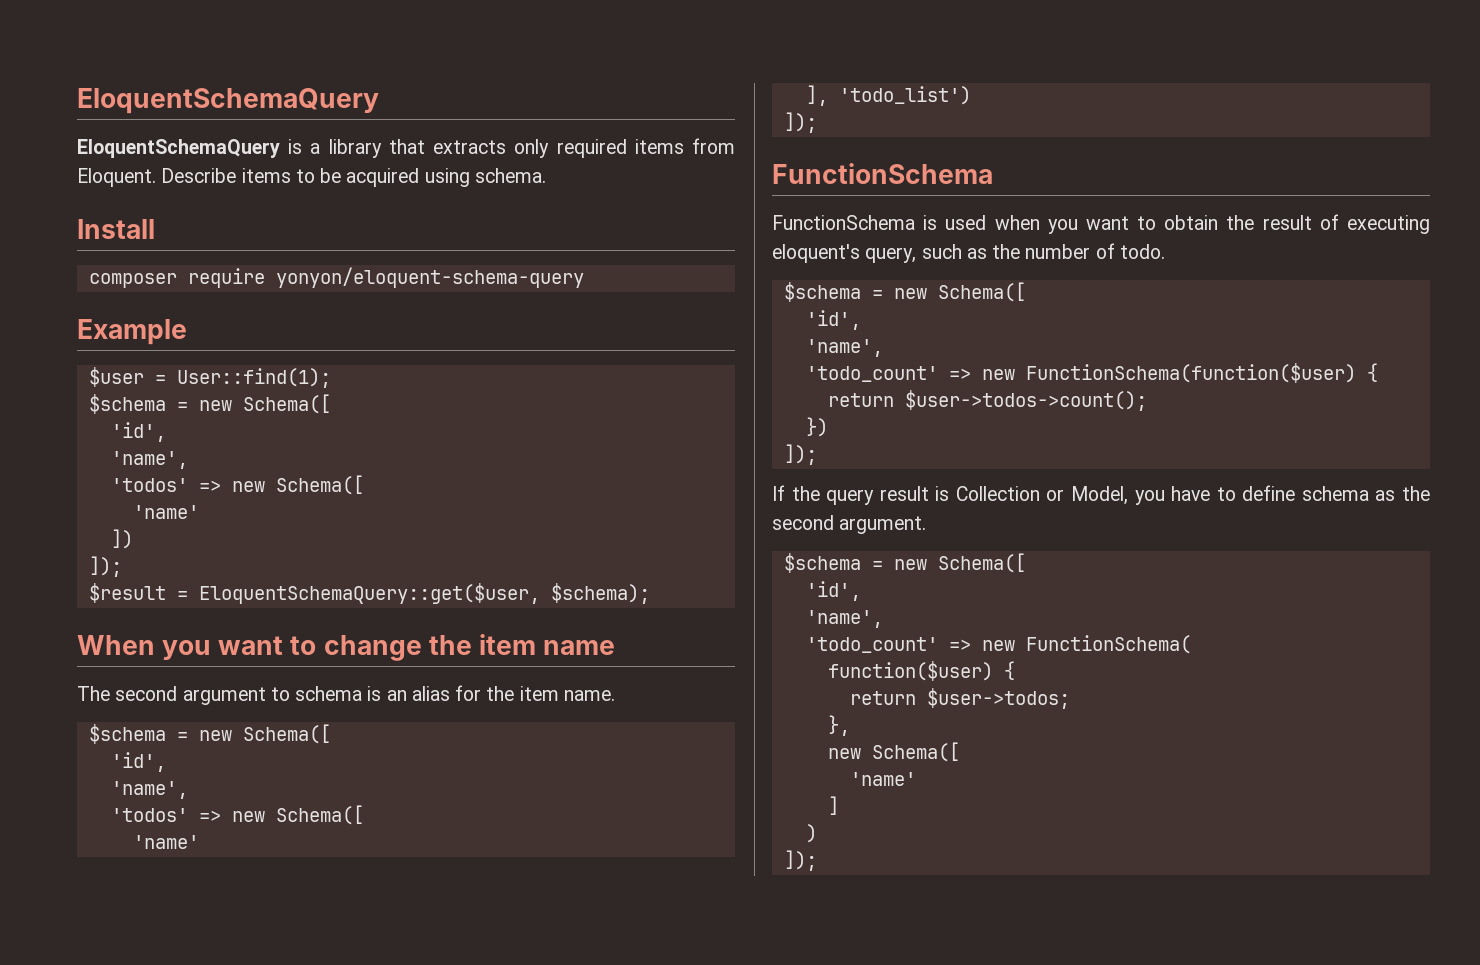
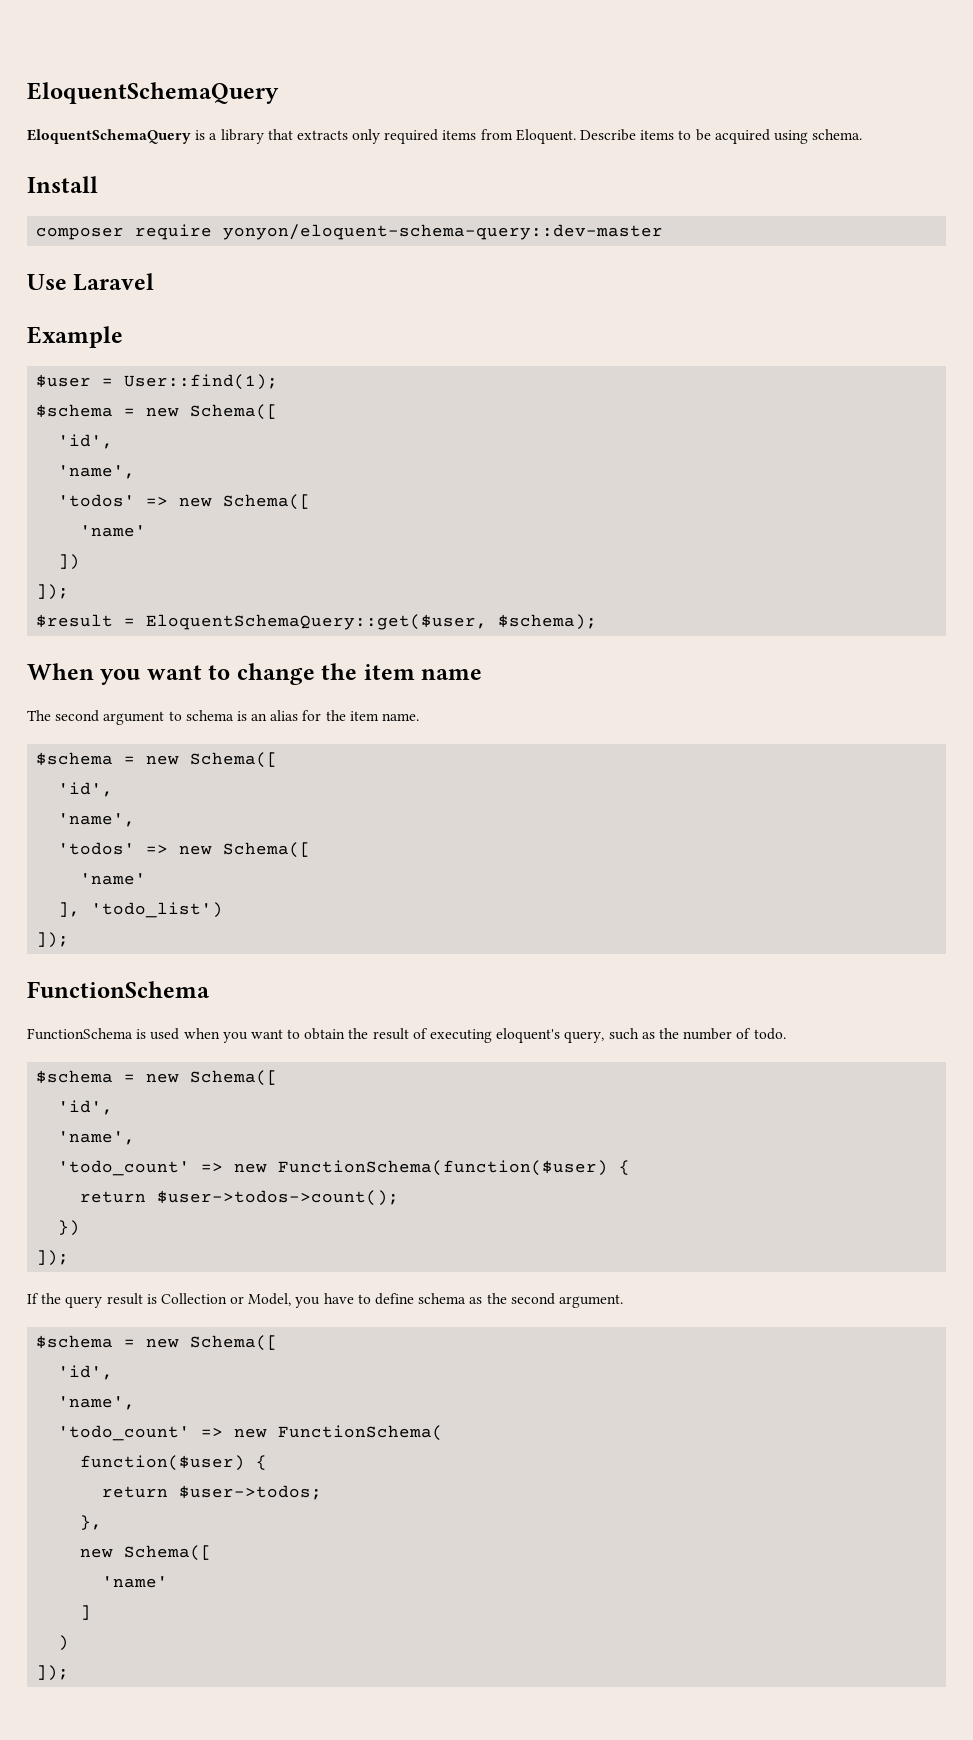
- composer require yonyon/eloquent-schema-query
+ composer require yonyon/eloquent-schema-query::dev-master
+ Use Laravel

